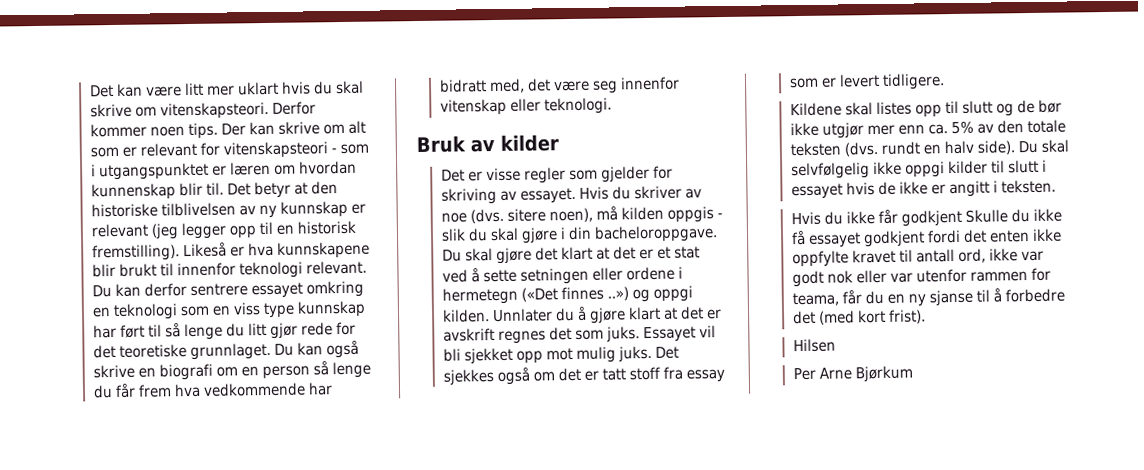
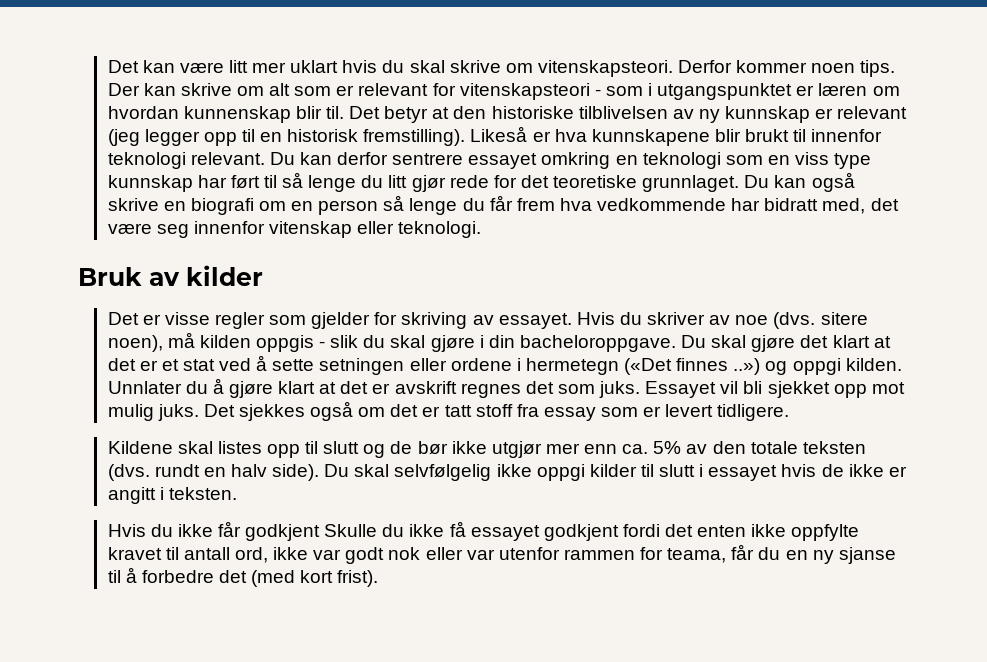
- Hilsen
- Per Arne Bjørkum

